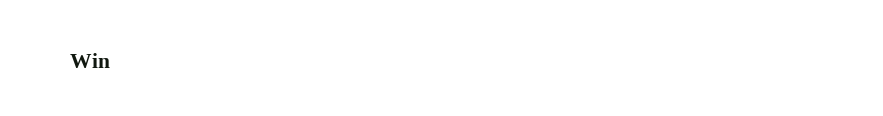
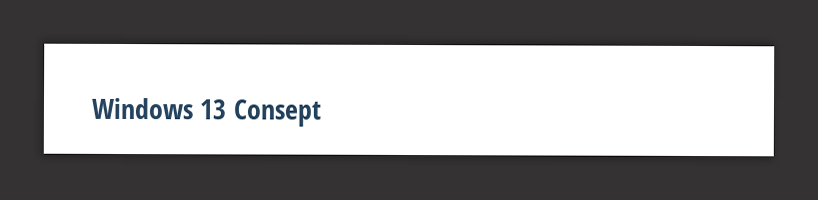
- Win
+ Windows 13 Consept

